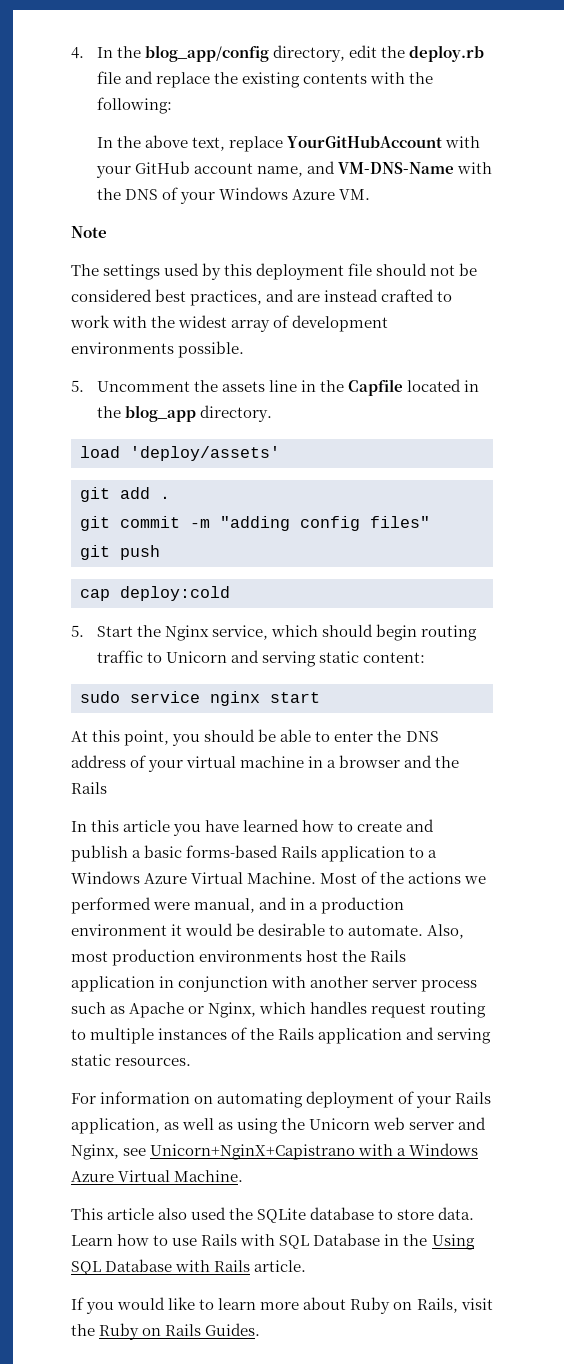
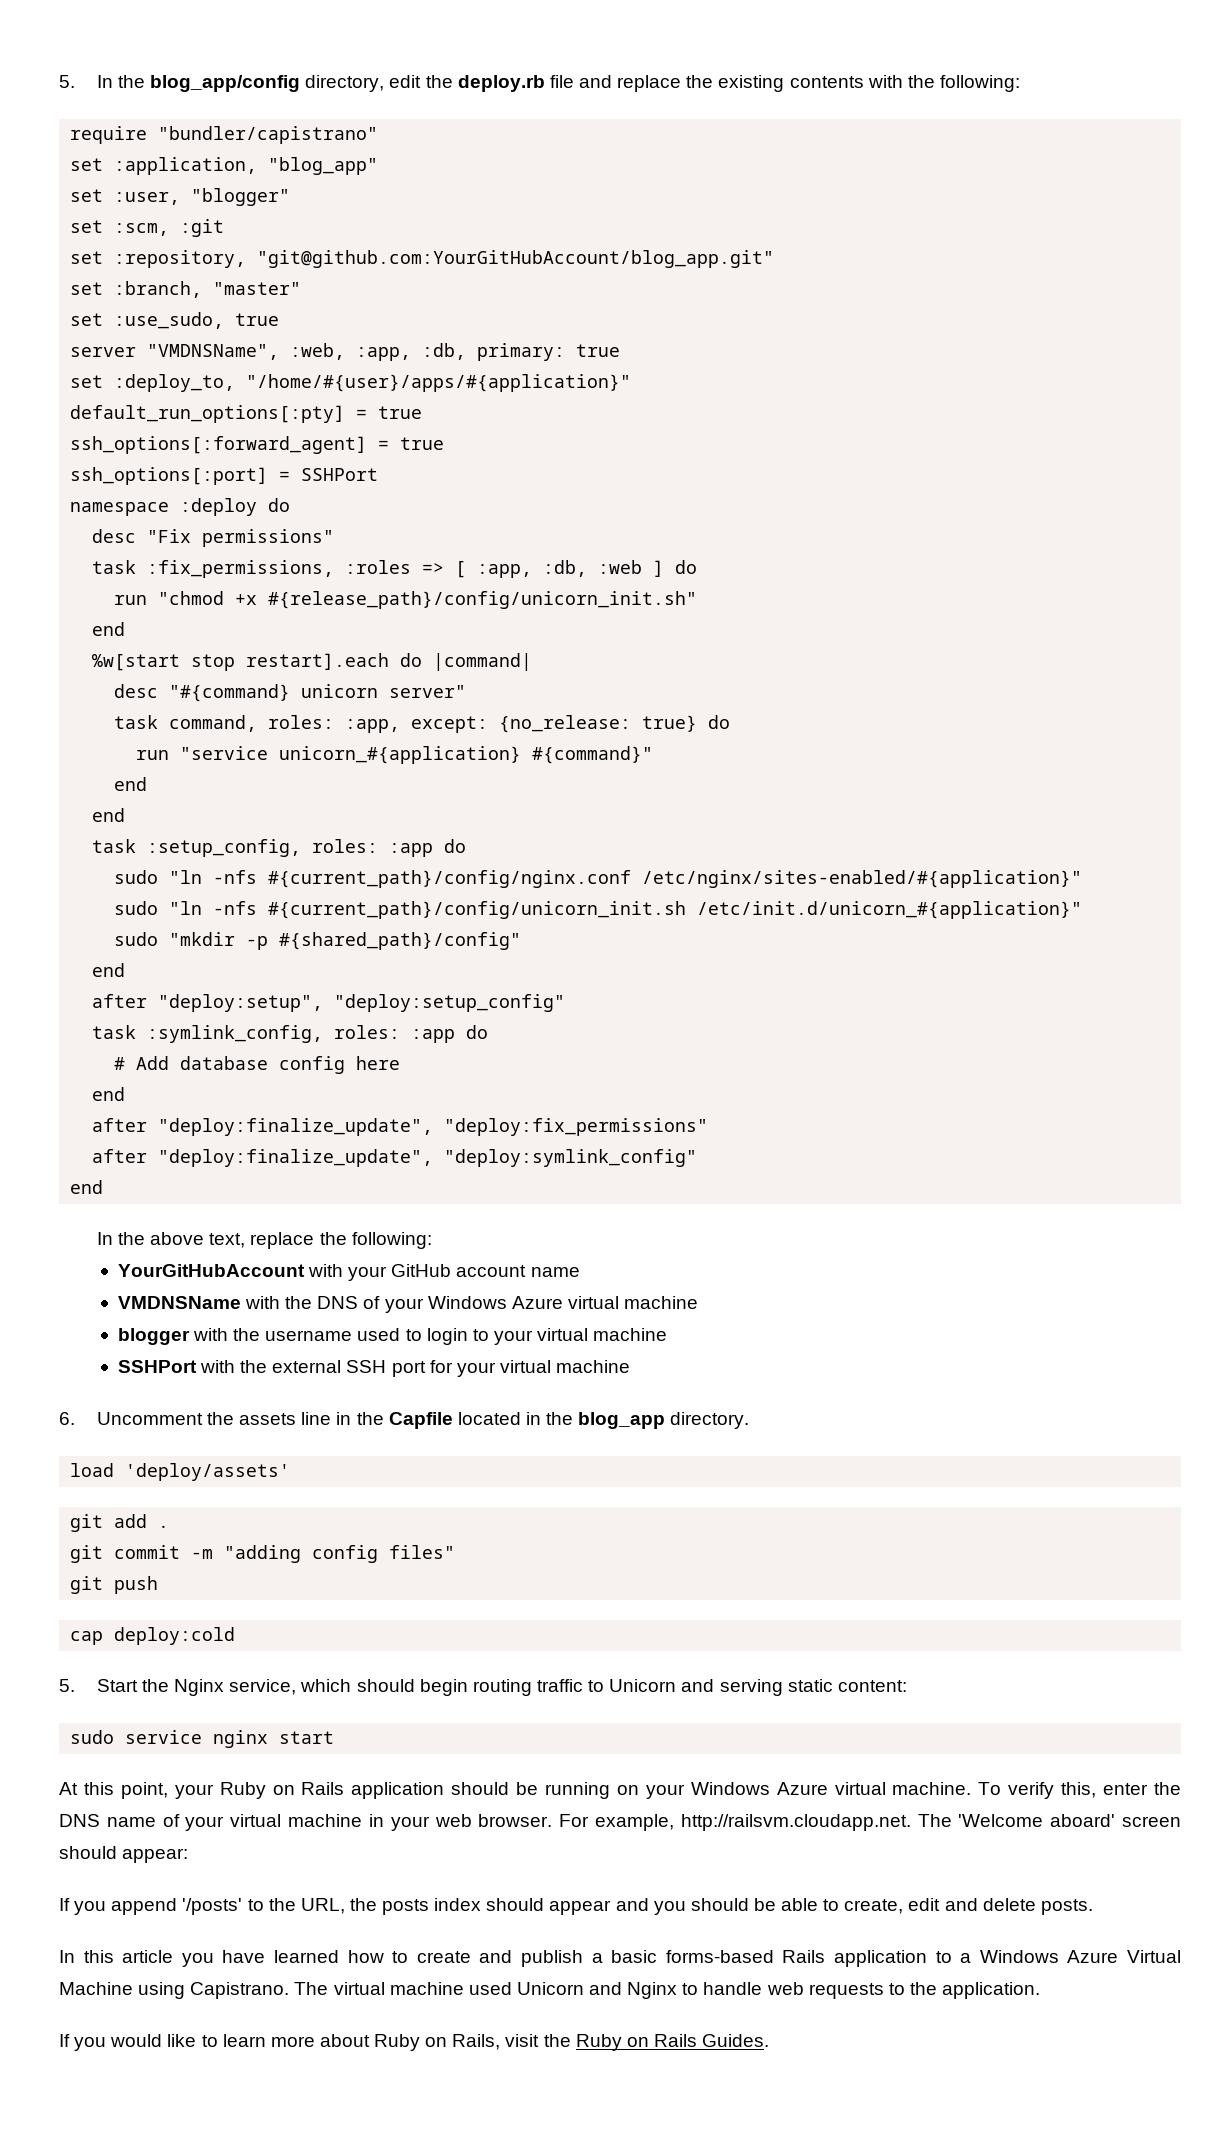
- 4. In the blog_app/config directory, edit the deploy.rb file and replace the existing contents with the following:
+ 5. In the blog_app/config directory, edit the deploy.rb file and replace the existing contents with the following:
+ require "bundler/capistrano"
+ set :application, "blog_app"
+ set :user, "blogger"
+ set :scm, :git
+ set :repository, "git@github.com:YourGitHubAccount/blog_app.git"
+ set :branch, "master"
+ set :use_sudo, true
+ server "VMDNSName", :web, :app, :db, primary: true
+ set :deploy_to, "/home/#{user}/apps/#{application}"
+ default_run_options[:pty] = true
+ ssh_options[:forward_agent] = true
+ ssh_options[:port] = SSHPort
+ namespace :deploy do
+ desc "Fix permissions"
+ task :fix_permissions, :roles => [ :app, :db, :web ] do
+ run "chmod +x #{release_path}/config/unicorn_init.sh"
+ end
+ %w[start stop restart].each do |command|
+ desc "#{command} unicorn server"
+ task command, roles: :app, except: {no_release: true} do
+ run "service unicorn_#{application} #{command}"
+ end
+ end
+ task :setup_config, roles: :app do
+ sudo "ln -nfs #{current_path}/config/nginx.conf /etc/nginx/sites-enabled/#{application}"
+ sudo "ln -nfs #{current_path}/config/unicorn_init.sh /etc/init.d/unicorn_#{application}"
+ sudo "mkdir -p #{shared_path}/config"
+ end
+ after "deploy:setup", "deploy:setup_config"
+ task :symlink_config, roles: :app do
+ # Add database config here
+ end
+ after "deploy:finalize_update", "deploy:fix_permissions"
+ after "deploy:finalize_update", "deploy:symlink_config"
+ end
- In the above text, replace YourGitHubAccount with your GitHub account name, and VM-DNS-Name with the DNS of your Windows Azure VM.
- Note
- The settings used by this deployment file should not be considered best practices, and are instead crafted to work with the widest array of development environments possible.
- 5. Uncomment the assets line in the Capfile located in the blog_app directory.
+ In the above text, replace the following:
+ YourGitHubAccount with your GitHub account name
+ VMDNSName with the DNS of your Windows Azure virtual machine
+ blogger with the username used to login to your virtual machine
+ SSHPort with the external SSH port for your virtual machine
+ 6. Uncomment the assets line in the Capfile located in the blog_app directory.
- At this point, you should be able to enter the DNS address of your virtual machine in a browser and the Rails
+ At this point, your Ruby on Rails application should be running on your Windows Azure virtual machine. To verify this, enter the DNS name of your virtual machine in your web browser. For example, http://railsvm.cloudapp.net. The 'Welcome aboard' screen should appear:
+ If you append '/posts' to the URL, the posts index should appear and you should be able to create, edit and delete posts.
- In this article you have learned how to create and publish a basic forms-based Rails application to a Windows Azure Virtual Machine. Most of the actions we performed were manual, and in a production environment it would be desirable to automate. Also, most production environments host the Rails application in conjunction with another server process such as Apache or Nginx, which handles request routing to multiple instances of the Rails application and serving static resources.
- For information on automating deployment of your Rails application, as well as using the Unicorn web server and Nginx, see Unicorn+NginX+Capistrano with a Windows Azure Virtual Machine.
- This article also used the SQLite database to store data. Learn how to use Rails with SQL Database in the Using SQL Database with Rails article.
+ In this article you have learned how to create and publish a basic forms-based Rails application to a Windows Azure Virtual Machine using Capistrano. The virtual machine used Unicorn and Nginx to handle web requests to the application.

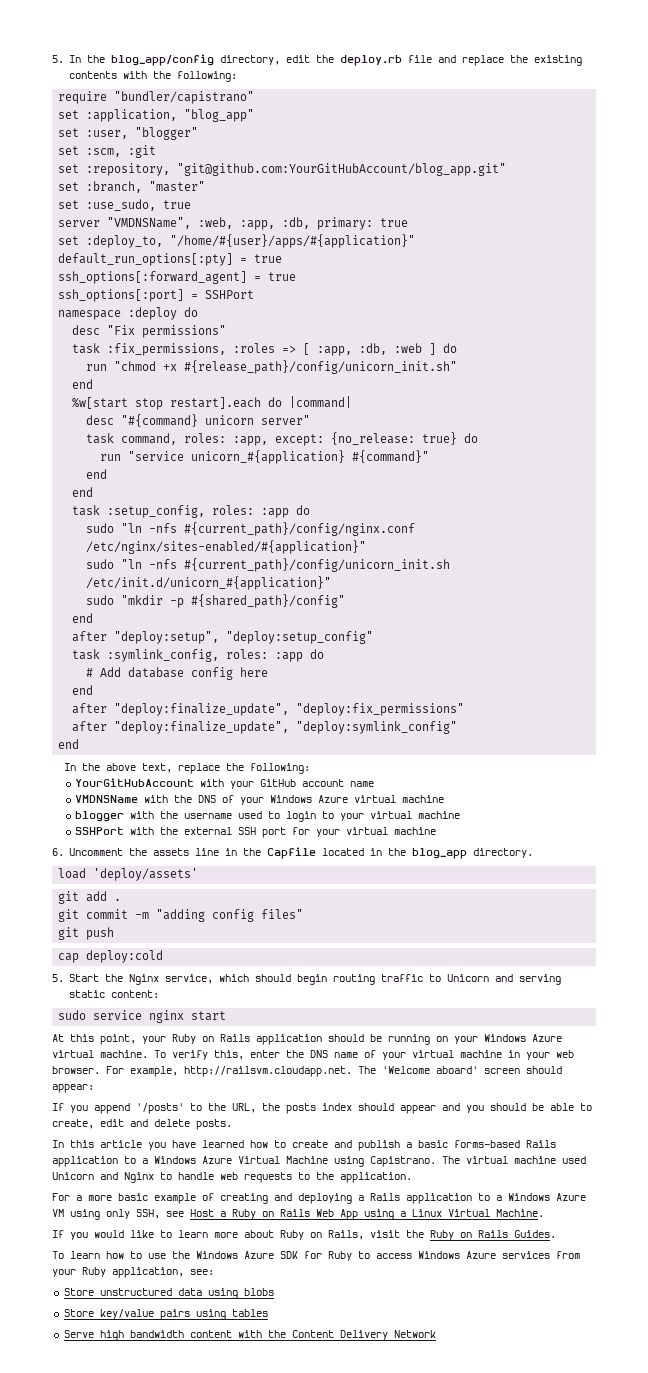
+ For a more basic example of creating and deploying a Rails application to a Windows Azure VM using only SSH, see Host a Ruby on Rails Web App using a Linux Virtual Machine.
+ To learn how to use the Windows Azure SDK for Ruby to access Windows Azure services from your Ruby application, see:
+ Store unstructured data using blobs
+ Store key/value pairs using tables
+ Serve high bandwidth content with the Content Delivery Network

